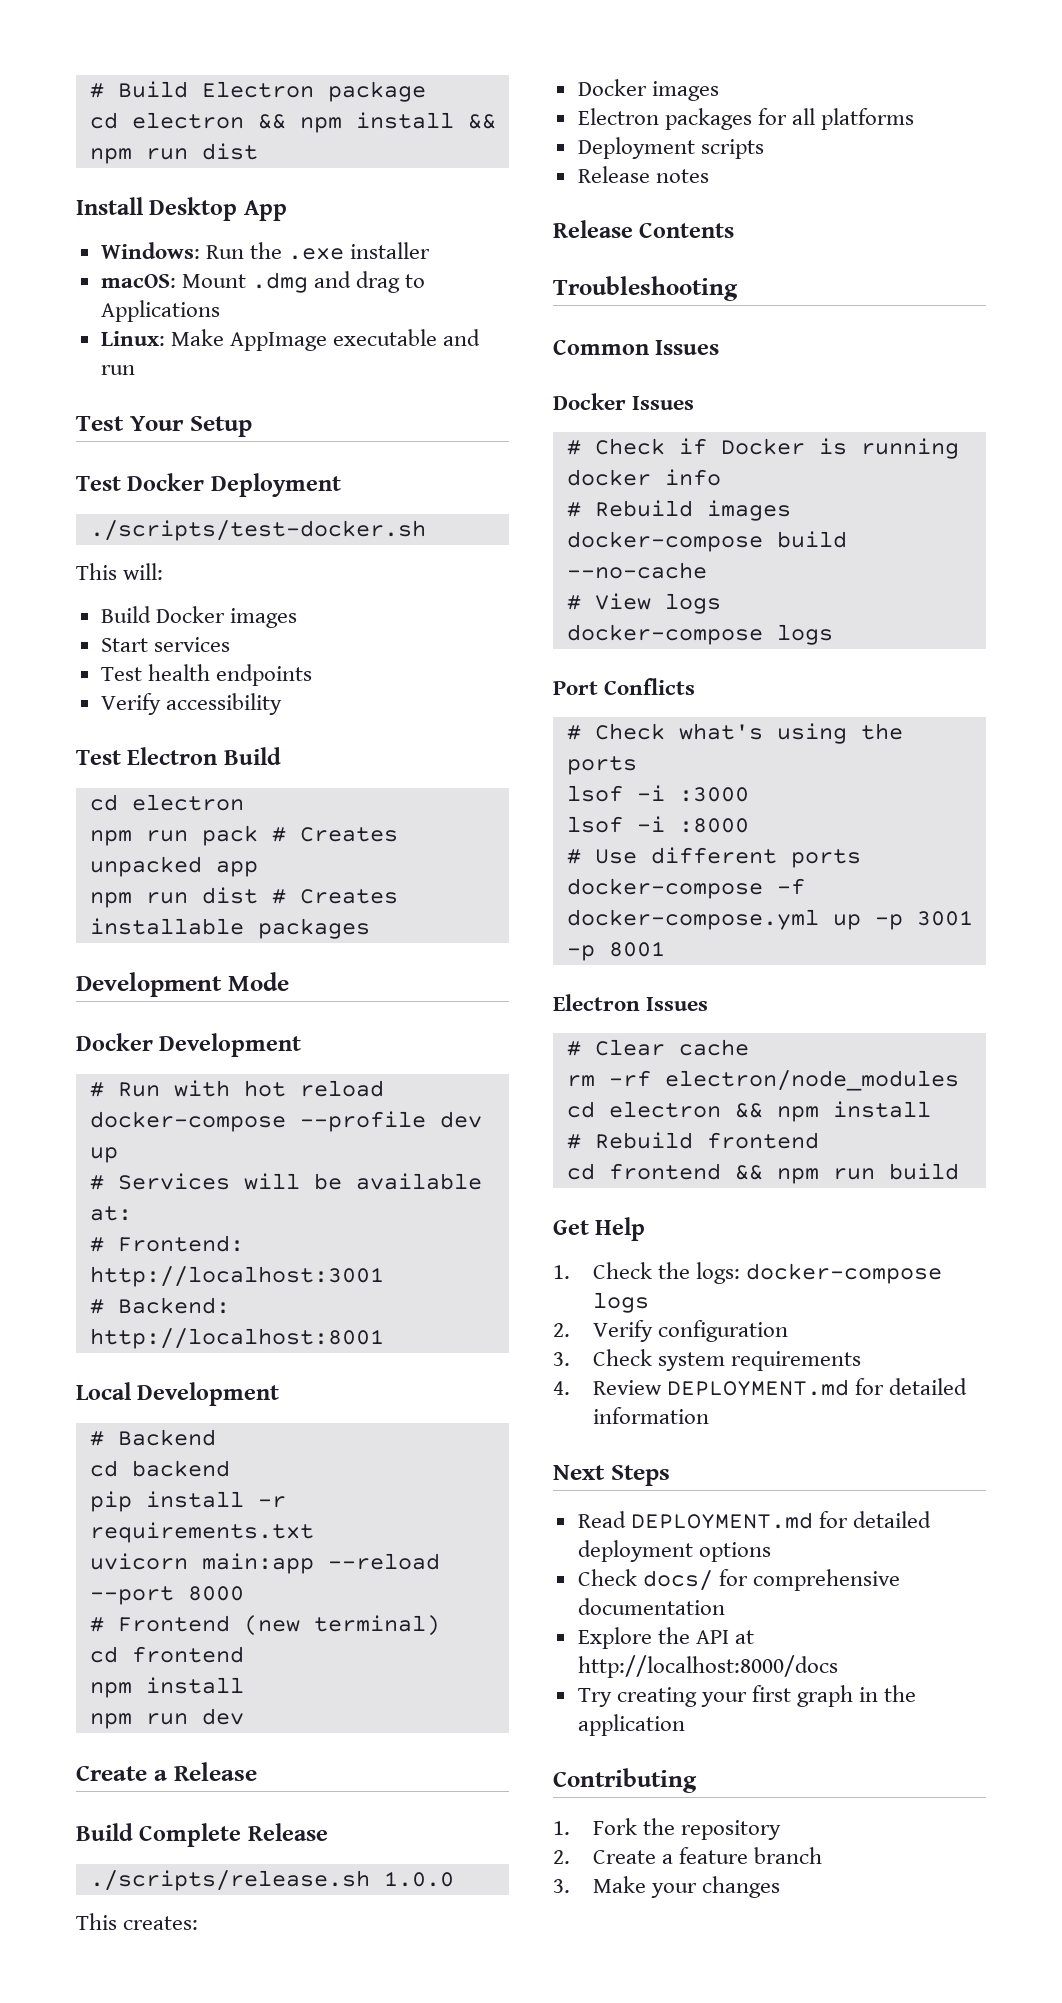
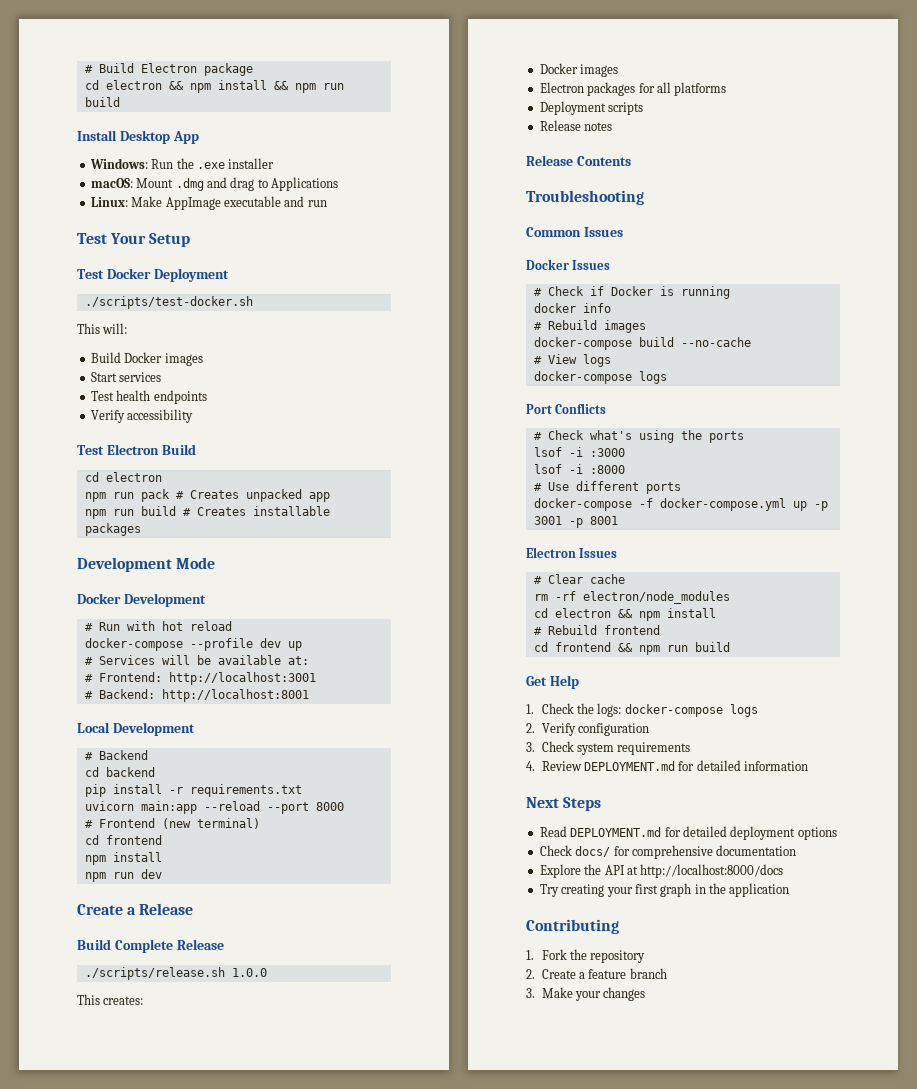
- cd electron && npm install && npm run dist
+ cd electron && npm install && npm run build
- npm run dist # Creates installable packages
+ npm run build # Creates installable packages

